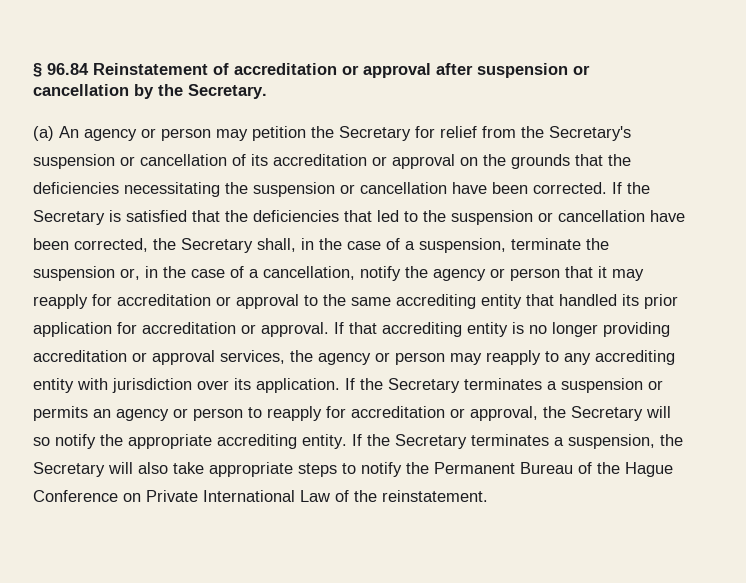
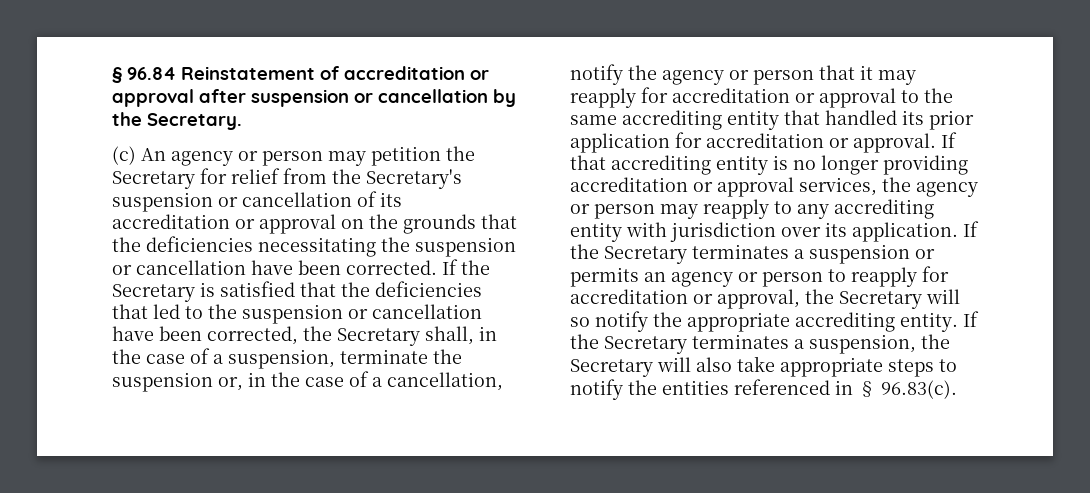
- (a) An agency or person may petition the Secretary for relief from the Secretary's suspension or cancellation of its accreditation or approval on the grounds that the deficiencies necessitating the suspension or cancellation have been corrected.
+ (c) An agency or person may petition the Secretary for relief from the Secretary's suspension or cancellation of its accreditation or approval on the grounds that the deficiencies necessitating the suspension or cancellation have been corrected.
- If the Secretary terminates a suspension, the Secretary will also take appropriate steps to notify the Permanent Bureau of the Hague Conference on Private International Law of the reinstatement.
+ If the Secretary terminates a suspension, the Secretary will also take appropriate steps to notify the entities referenced in § 96.83(c).

